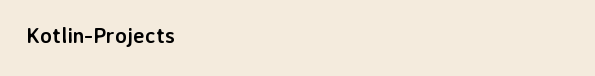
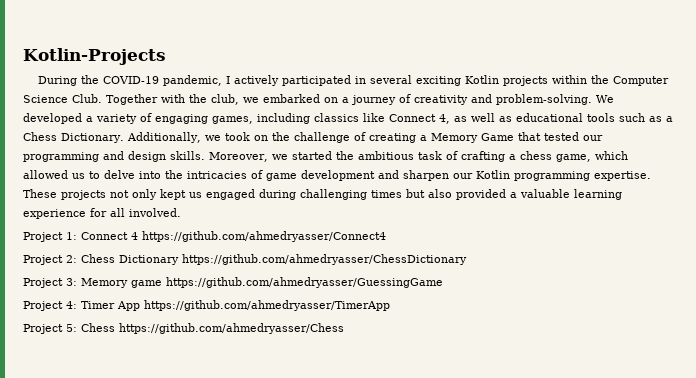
+ During the COVID-19 pandemic, I actively participated in several exciting Kotlin projects within the Computer Science Club. Together with the club, we embarked on a journey of creativity and problem-solving. We developed a variety of engaging games, including classics like Connect 4, as well as educational tools such as a Chess Dictionary. Additionally, we took on the challenge of creating a Memory Game that tested our programming and design skills. Moreover, we started the ambitious task of crafting a chess game, which allowed us to delve into the intricacies of game development and sharpen our Kotlin programming expertise. These projects not only kept us engaged during challenging times but also provided a valuable learning experience for all involved.
+ Project 1: Connect 4 https://github.com/ahmedryasser/Connect4
+ Project 2: Chess Dictionary https://github.com/ahmedryasser/ChessDictionary
+ Project 3: Memory game https://github.com/ahmedryasser/GuessingGame
+ Project 4: Timer App https://github.com/ahmedryasser/TimerApp
+ Project 5: Chess https://github.com/ahmedryasser/Chess

